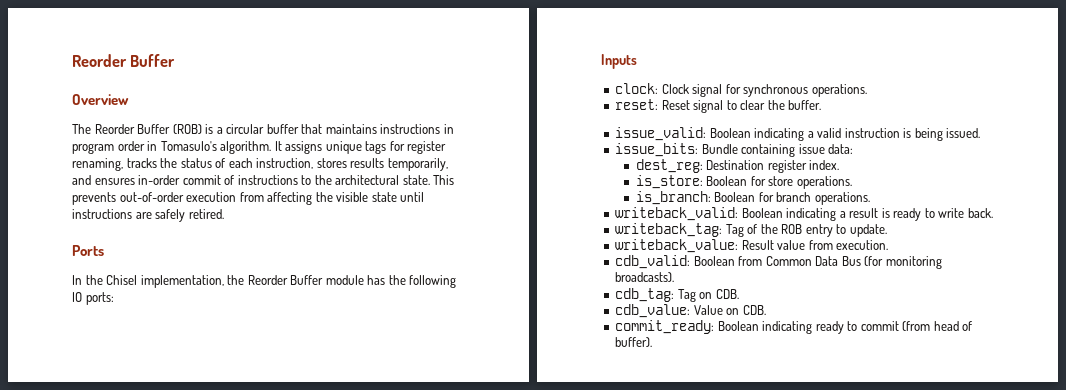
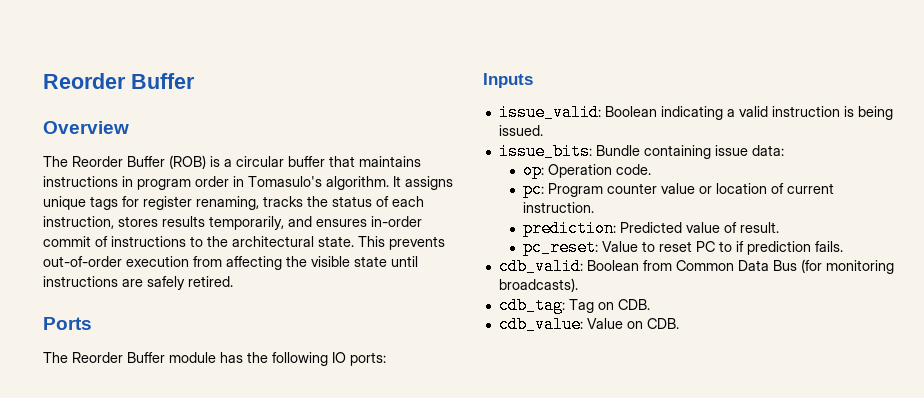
- In the Chisel implementation, the Reorder Buffer module has the following IO ports:
+ The Reorder Buffer module has the following IO ports:
- clock: Clock signal for synchronous operations.
- reset: Reset signal to clear the buffer.
- dest_reg: Destination register index.
- is_store: Boolean for store operations.
- is_branch: Boolean for branch operations.
- writeback_valid: Boolean indicating a result is ready to write back.
- writeback_tag: Tag of the ROB entry to update.
- writeback_value: Result value from execution.
+ op: Operation code.
+ pc: Program counter value or location of current instruction.
+ prediction: Predicted value of result.
+ pc_reset: Value to reset PC to if prediction fails.
- commit_ready: Boolean indicating ready to commit (from head of buffer).

